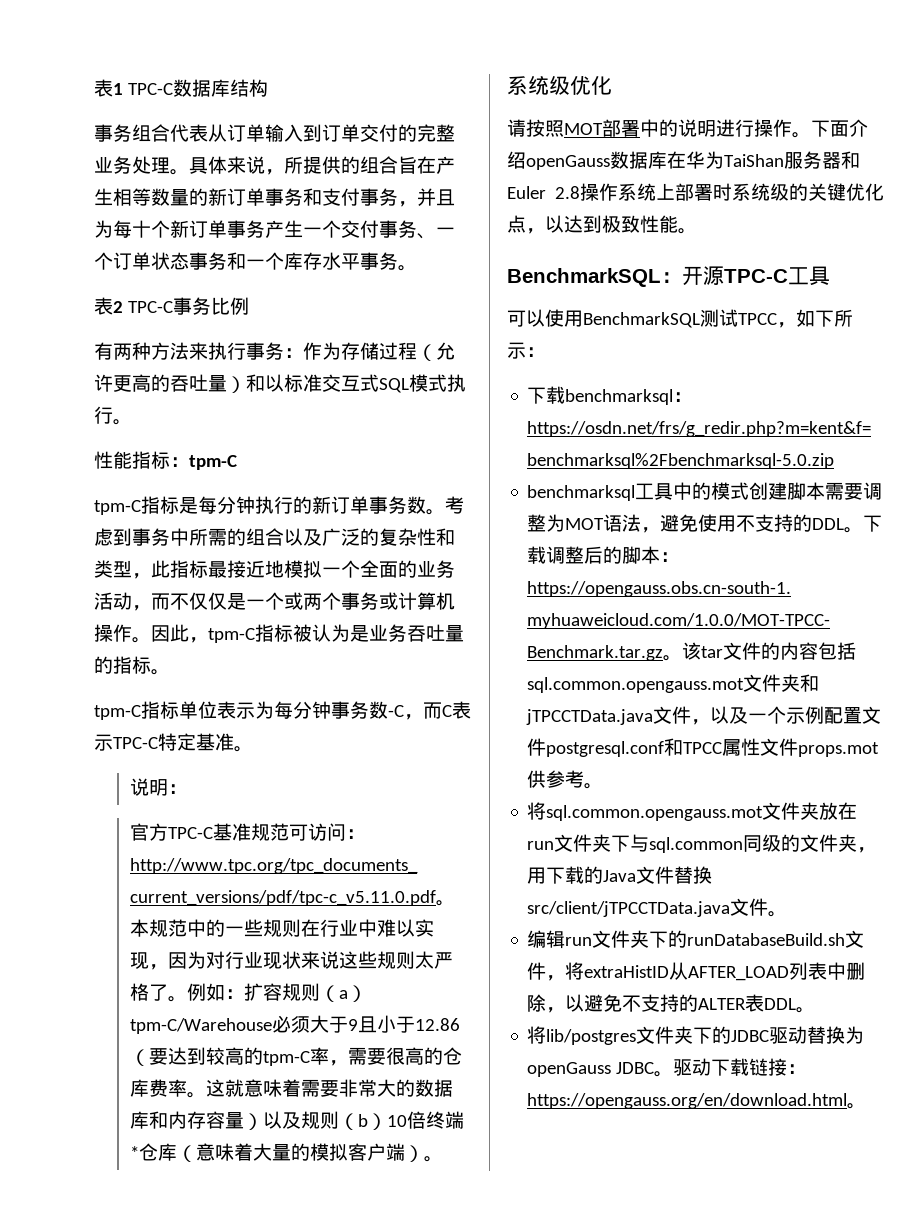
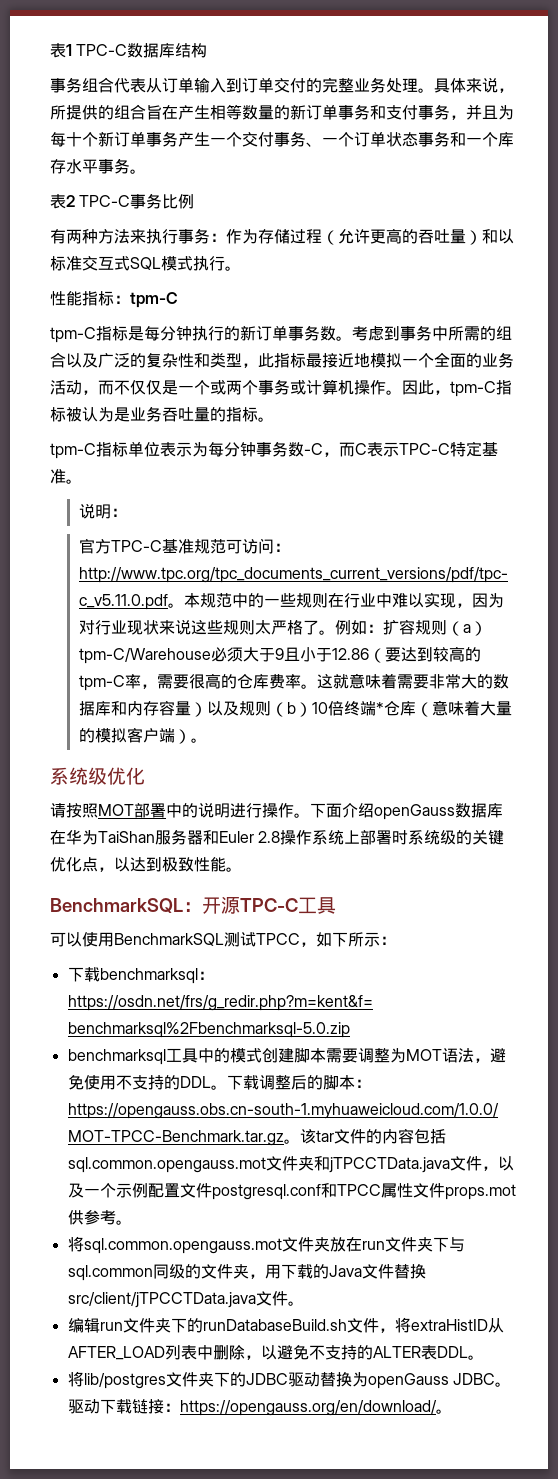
- 驱动下载链接：https://opengauss.org/en/download.html。
+ 驱动下载链接：https://opengauss.org/en/download/。

